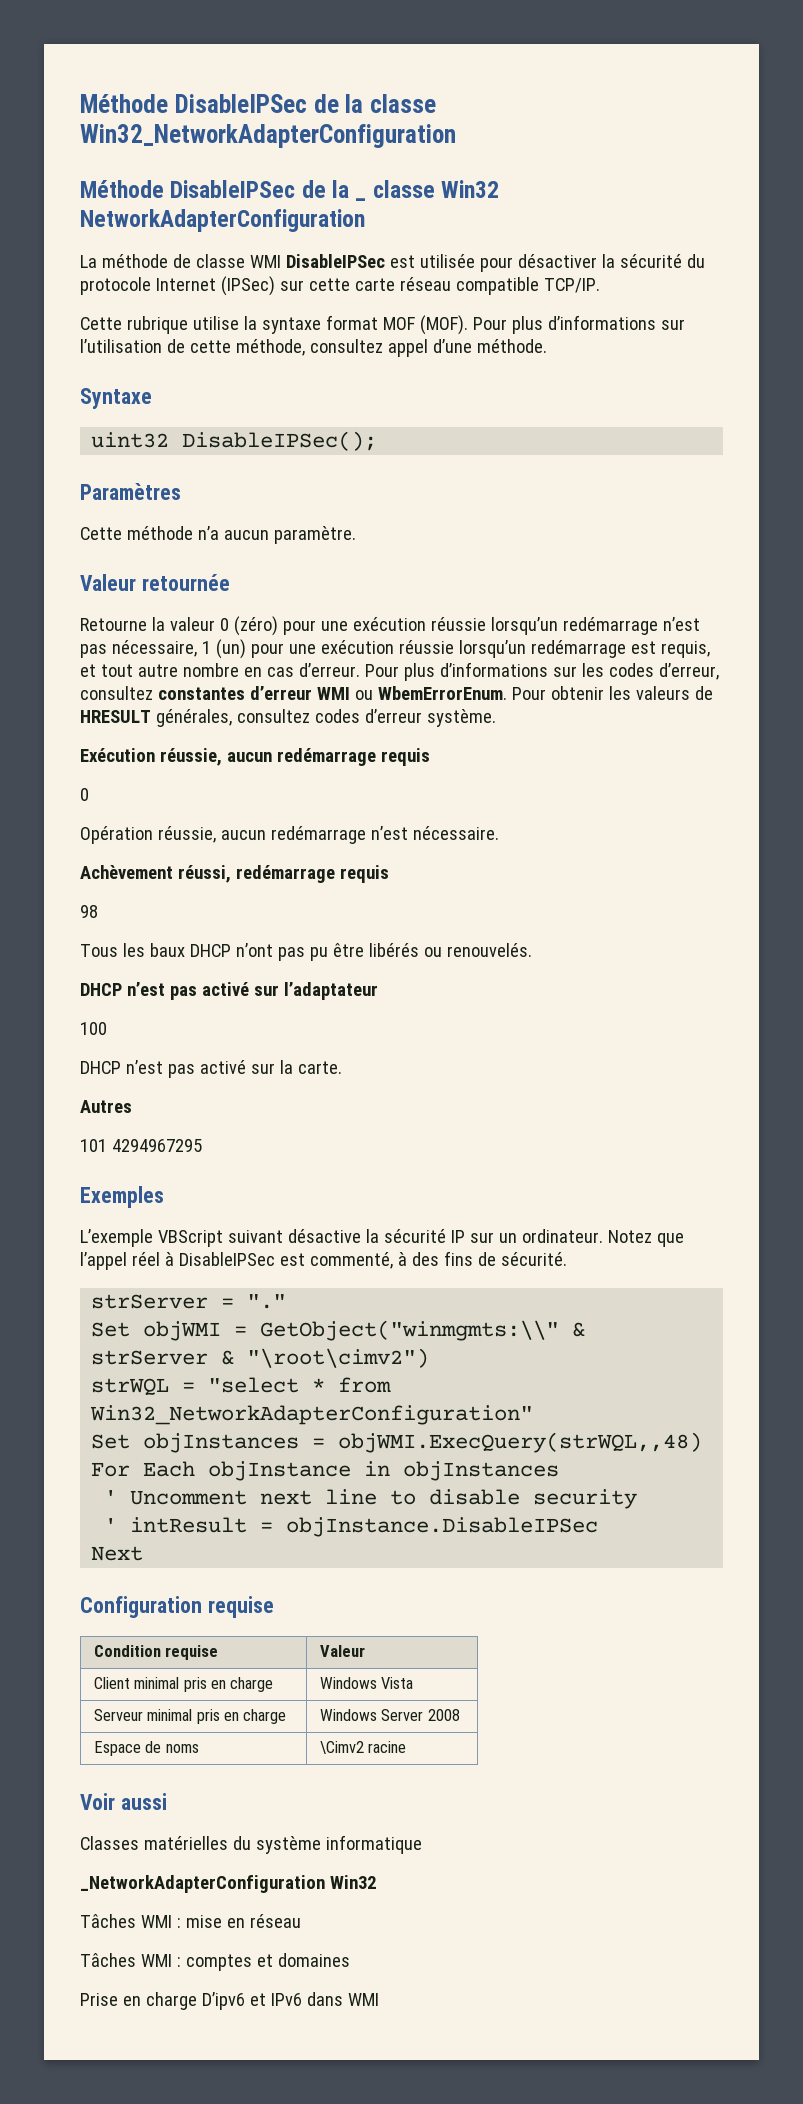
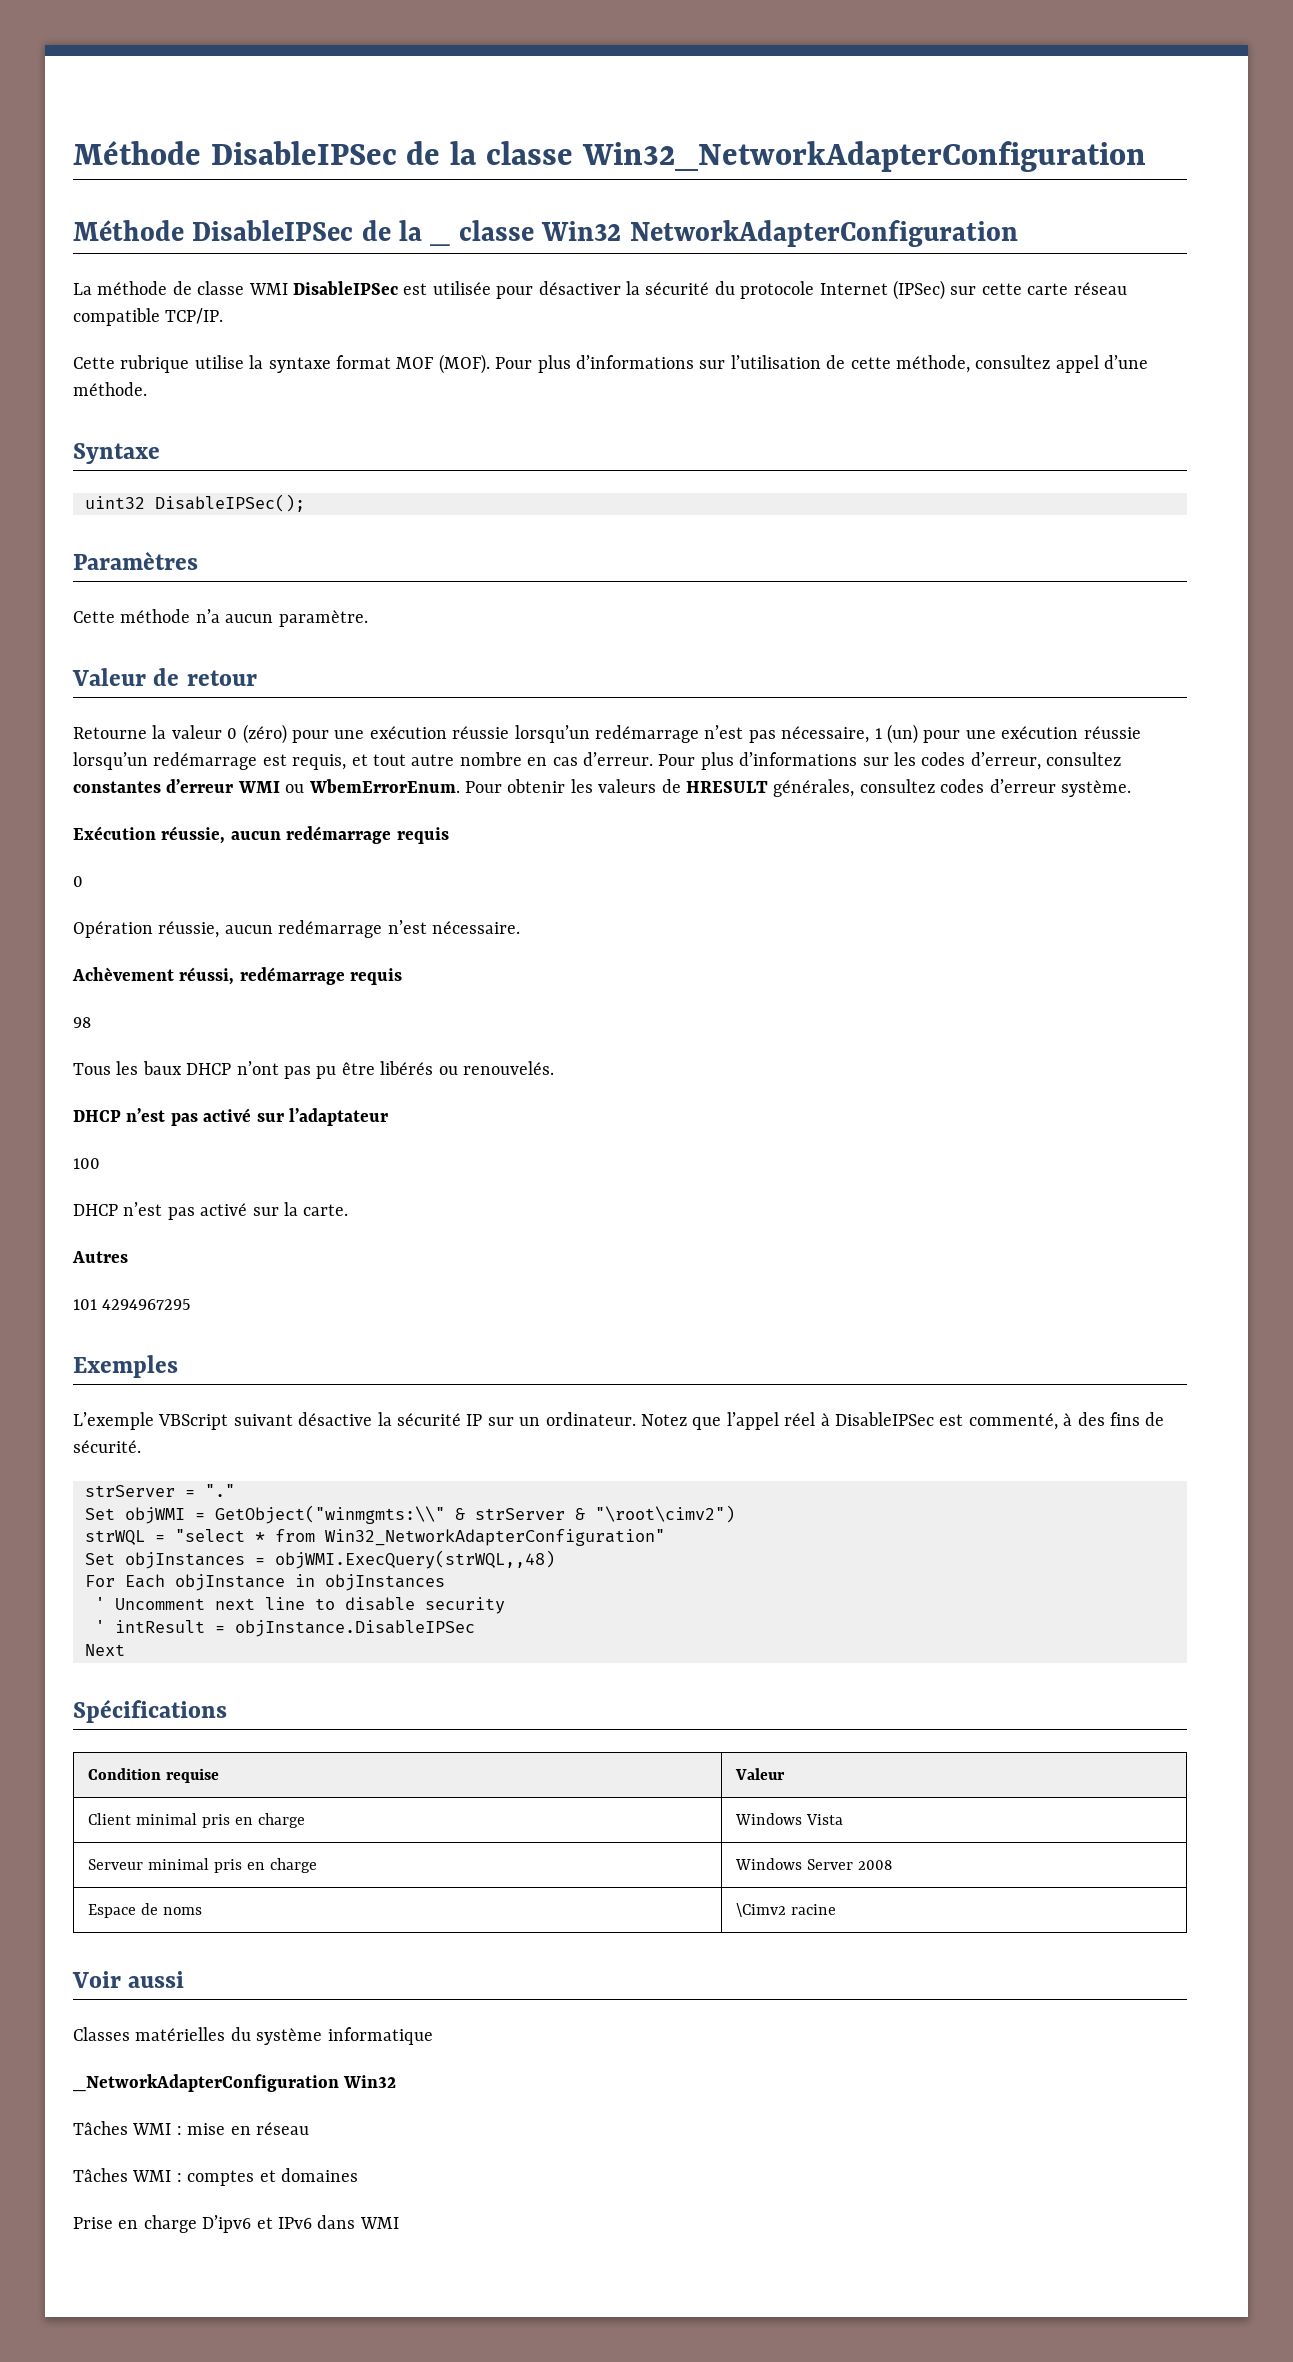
- Valeur retournée
+ Valeur de retour
- Configuration requise
+ Spécifications

